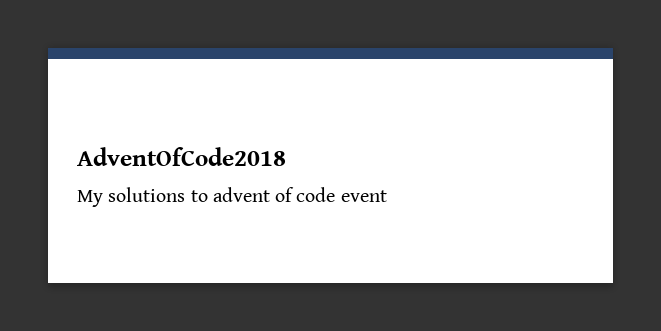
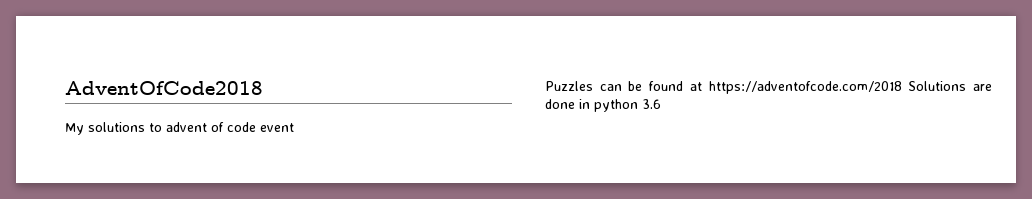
+ Puzzles can be found at https://adventofcode.com/2018 Solutions are done in python 3.6

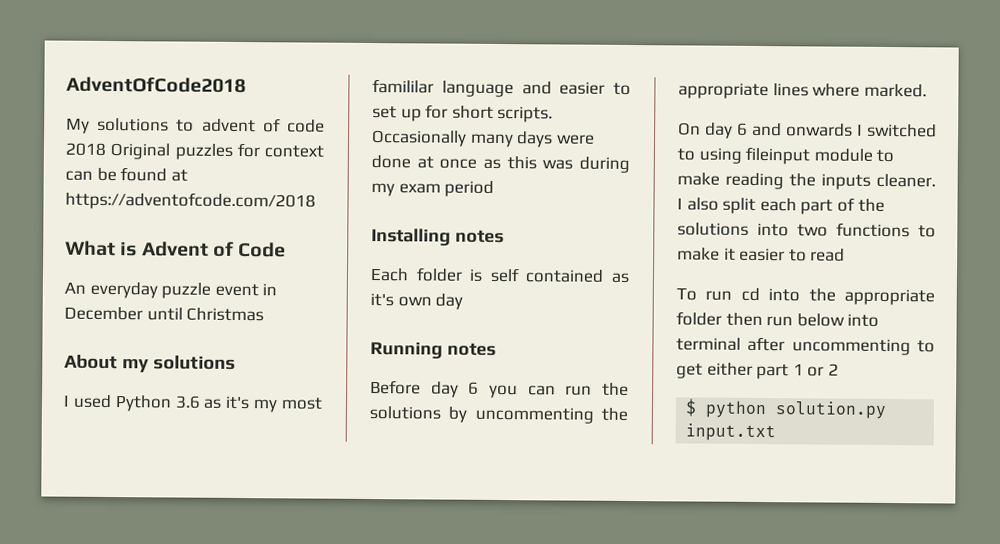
- My solutions to advent of code event
- Puzzles can be found at https://adventofcode.com/2018 Solutions are done in python 3.6
+ My solutions to advent of code 2018 Original puzzles for context can be found at https://adventofcode.com/2018
+ What is Advent of Code
+ An everyday puzzle event in December until Christmas
+ About my solutions
+ I used Python 3.6 as it's my most famililar language and easier to set up for short scripts. Occasionally many days were done at once as this was during my exam period
+ Installing notes
+ Each folder is self contained as it's own day
+ Running notes
+ Before day 6 you can run the solutions by uncommenting the appropriate lines where marked.
+ On day 6 and onwards I switched to using fileinput module to make reading the inputs cleaner. I also split each part of the solutions into two functions to make it easier to read
+ To run cd into the appropriate folder then run below into terminal after uncommenting to get either part 1 or 2
+ $ python solution.py input.txt

